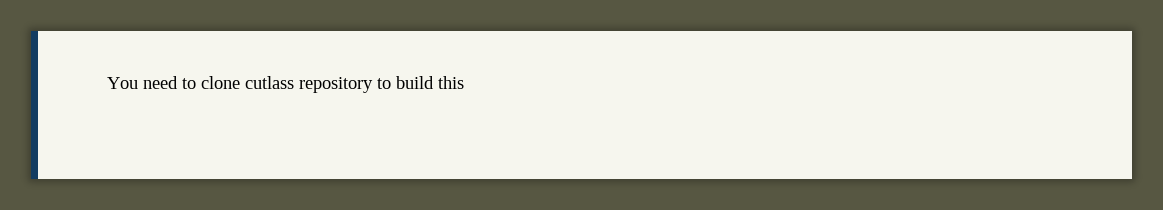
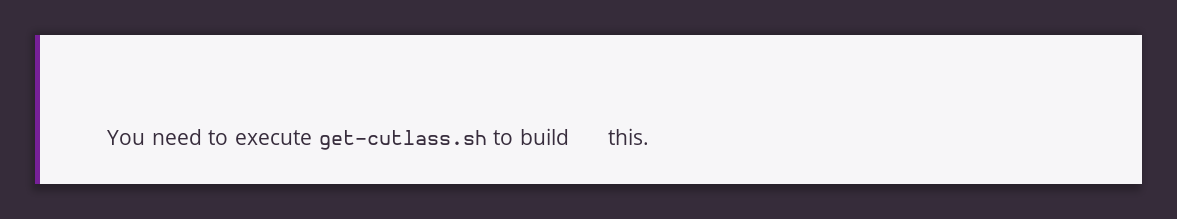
- You need to clone cutlass repository to build this
+ You need to execute get-cutlass.sh to build this.

